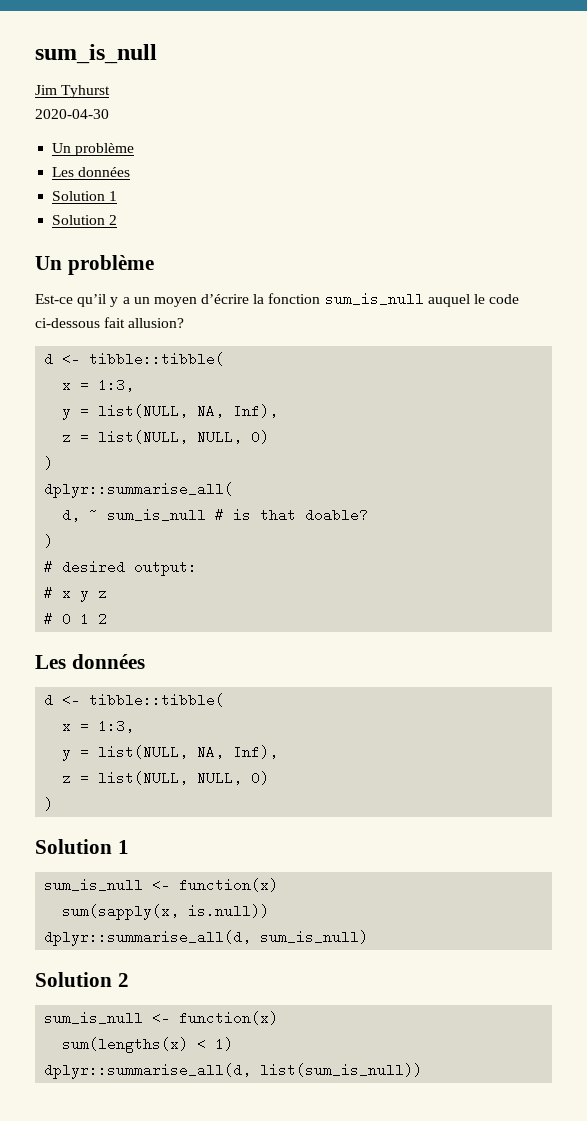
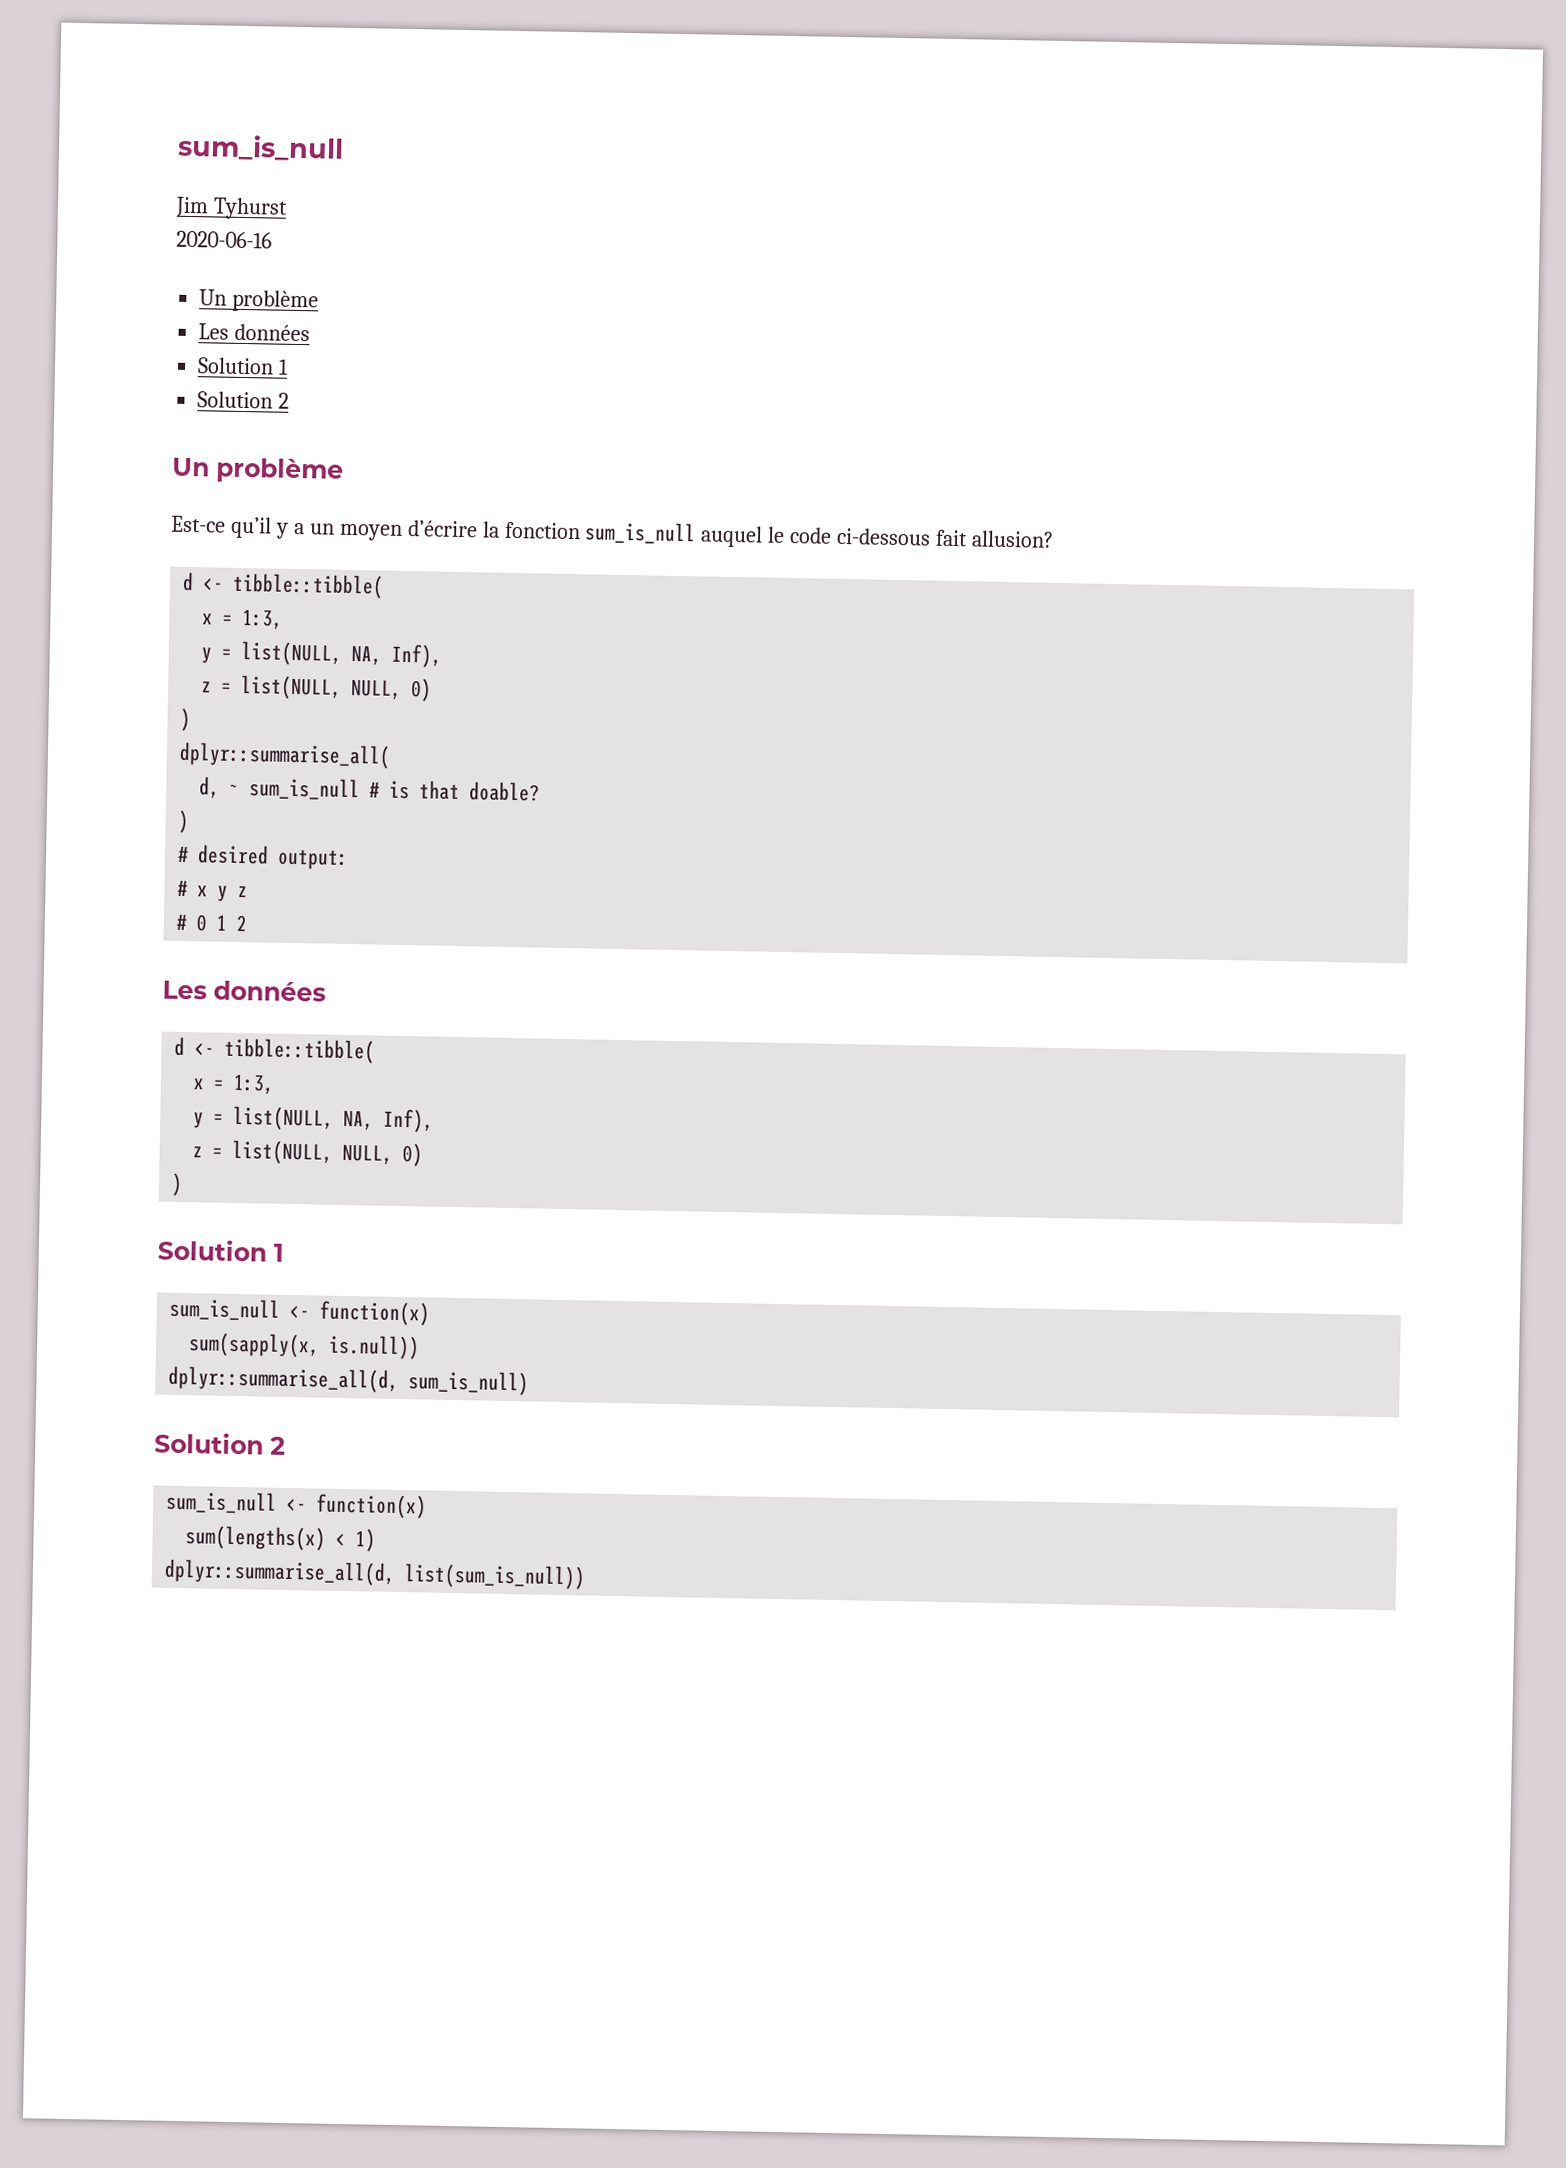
- 2020-04-30
+ 2020-06-16

